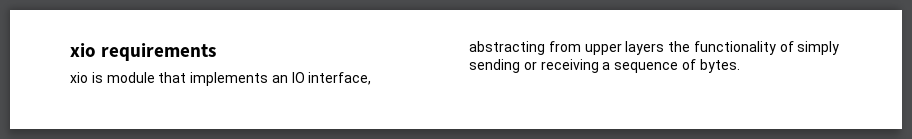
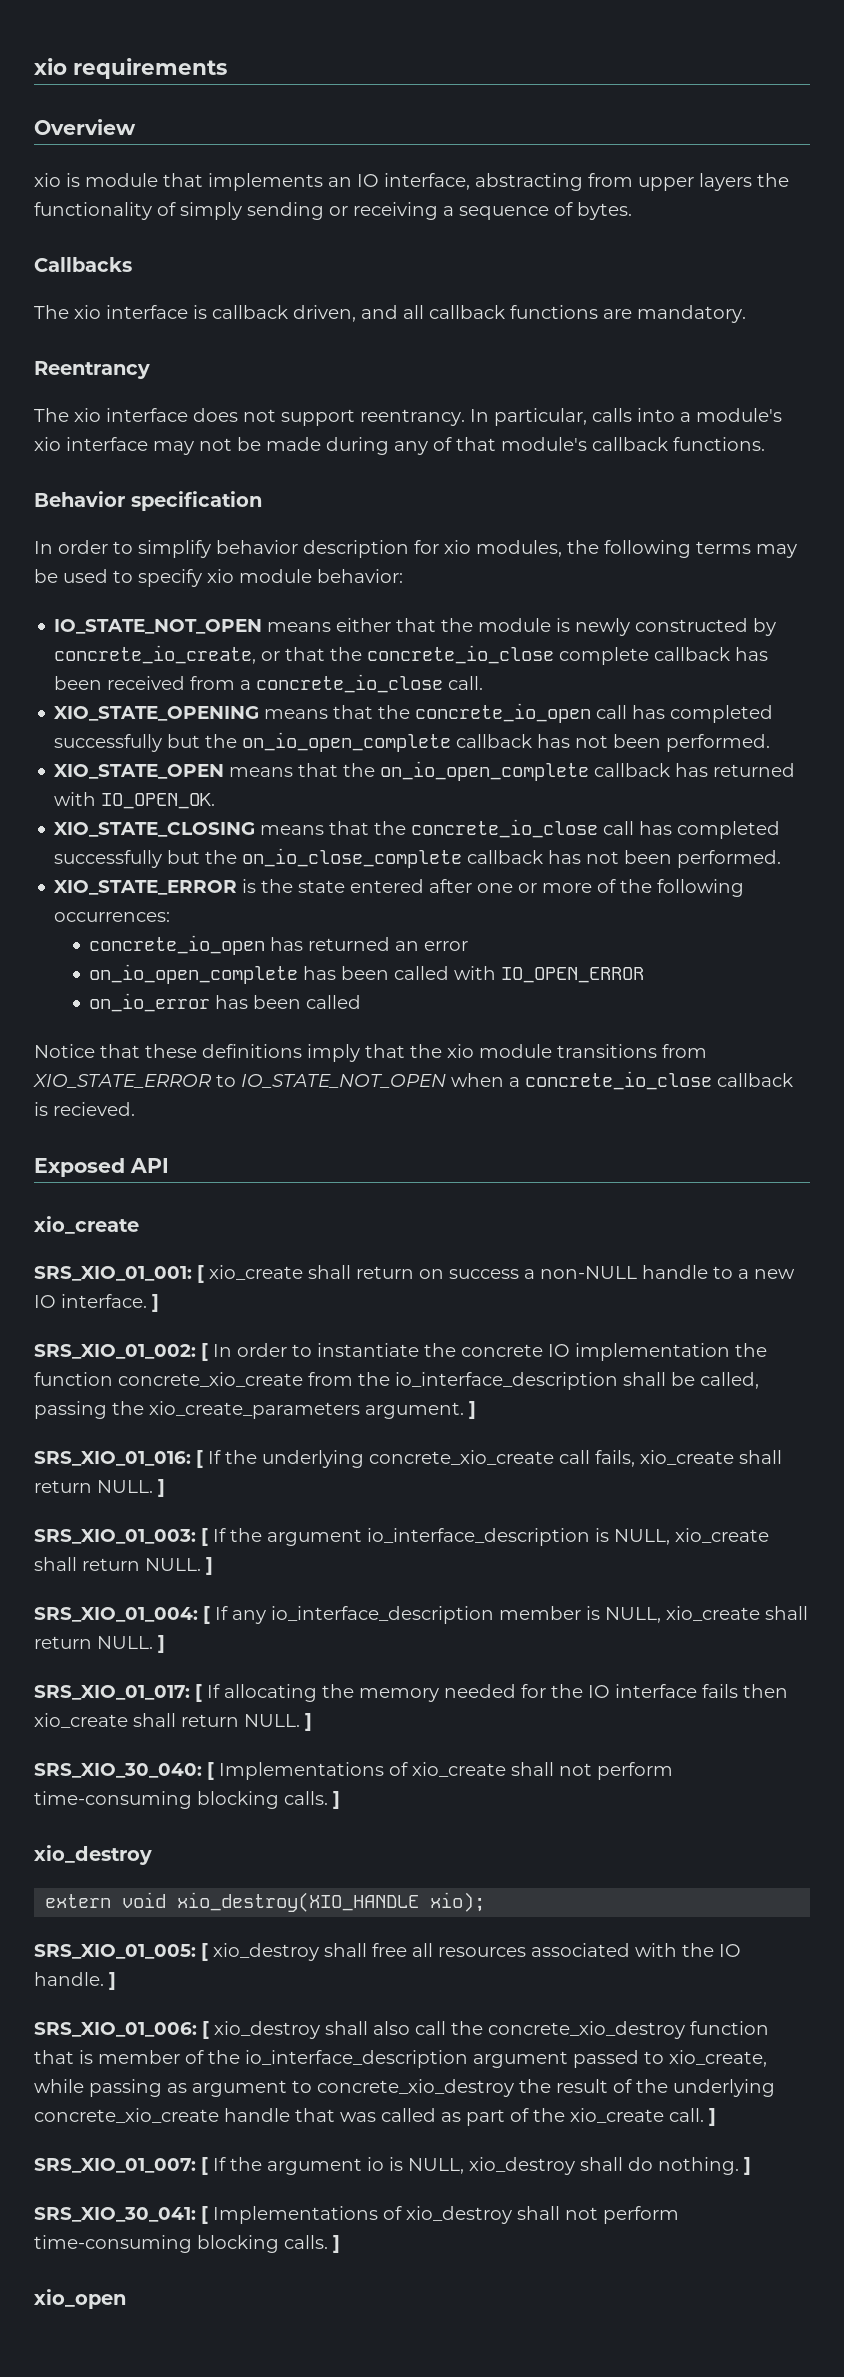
+ Overview
+ Callbacks
+ The xio interface is callback driven, and all callback functions are mandatory.
+ Reentrancy
+ The xio interface does not support reentrancy. In particular, calls into a module's xio interface may not be made during any of that module's callback functions.
+ Behavior specification
+ In order to simplify behavior description for xio modules, the following terms may be used to specify xio module behavior:
+ IO_STATE_NOT_OPEN means either that the module is newly constructed by concrete_io_create, or that the concrete_io_close complete callback has been received from a concrete_io_close call.
+ XIO_STATE_OPENING means that the concrete_io_open call has completed successfully but the on_io_open_complete callback has not been performed.
+ XIO_STATE_OPEN means that the on_io_open_complete callback has returned with IO_OPEN_OK.
+ XIO_STATE_CLOSING means that the concrete_io_close call has completed successfully but the on_io_close_complete callback has not been performed.
+ XIO_STATE_ERROR is the state entered after one or more of the following occurrences:
+ concrete_io_open has returned an error
+ on_io_open_complete has been called with IO_OPEN_ERROR
+ on_io_error has been called
+ Notice that these definitions imply that the xio module transitions from XIO_STATE_ERROR to IO_STATE_NOT_OPEN when a concrete_io_close callback is recieved.
+ Exposed API
+ xio_create
+ SRS_XIO_01_001: [ xio_create shall return on success a non-NULL handle to a new IO interface. ]
+ SRS_XIO_01_002: [ In order to instantiate the concrete IO implementation the function concrete_xio_create from the io_interface_description shall be called, passing the xio_create_parameters argument. ]
+ SRS_XIO_01_016: [ If the underlying concrete_xio_create call fails, xio_create shall return NULL. ]
+ SRS_XIO_01_003: [ If the argument io_interface_description is NULL, xio_create shall return NULL. ]
+ SRS_XIO_01_004: [ If any io_interface_description member is NULL, xio_create shall return NULL. ]
+ SRS_XIO_01_017: [ If allocating the memory needed for the IO interface fails then xio_create shall return NULL. ]
+ SRS_XIO_30_040: [ Implementations of xio_create shall not perform time-consuming blocking calls. ]
+ xio_destroy
+ extern void xio_destroy(XIO_HANDLE xio);
+ SRS_XIO_01_005: [ xio_destroy shall free all resources associated with the IO handle. ]
+ SRS_XIO_01_006: [ xio_destroy shall also call the concrete_xio_destroy function that is member of the io_interface_description argument passed to xio_create, while passing as argument to concrete_xio_destroy the result of the underlying concrete_xio_create handle that was called as part of the xio_create call. ]
+ SRS_XIO_01_007: [ If the argument io is NULL, xio_destroy shall do nothing. ]
+ SRS_XIO_30_041: [ Implementations of xio_destroy shall not perform time-consuming blocking calls. ]
+ xio_open

